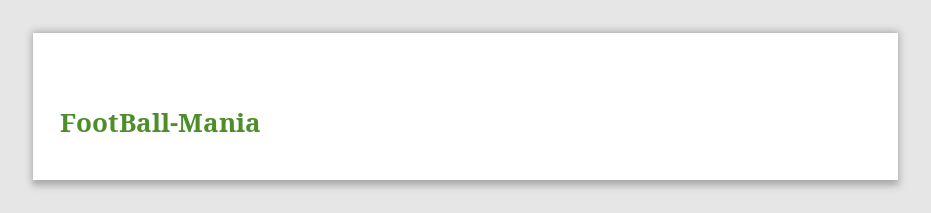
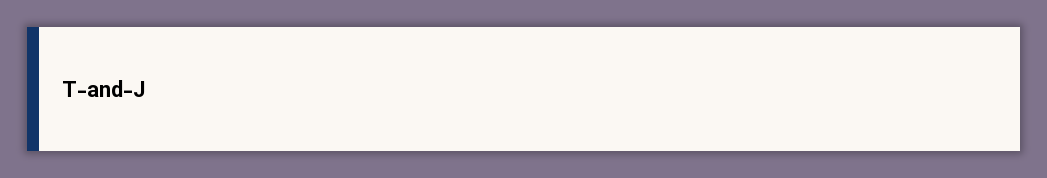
- FootBall-Mania
+ T-and-J

